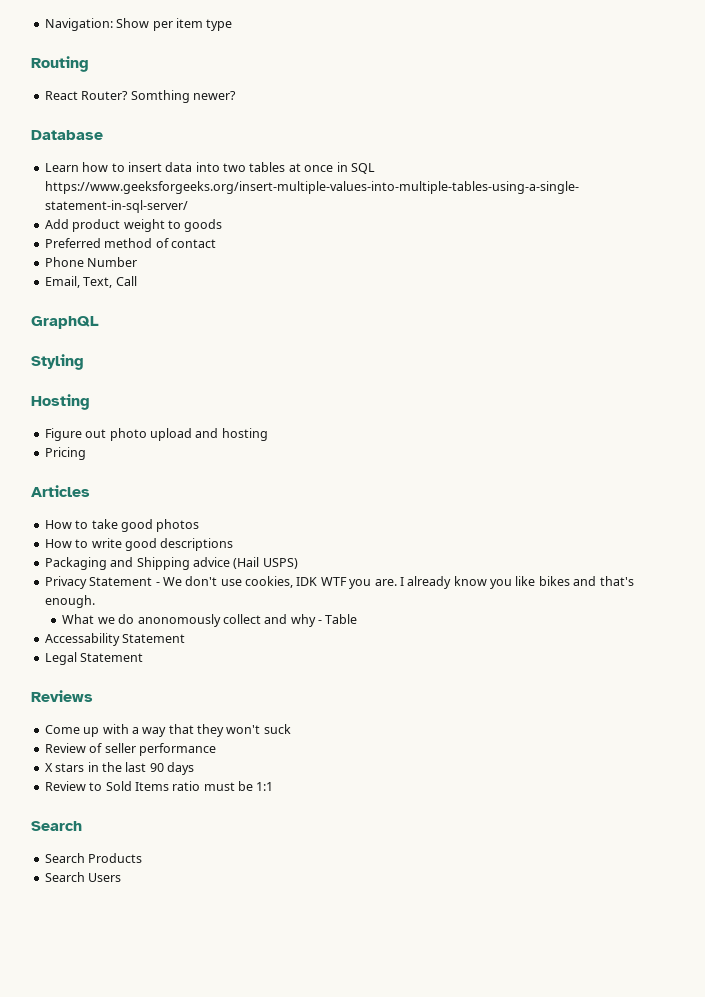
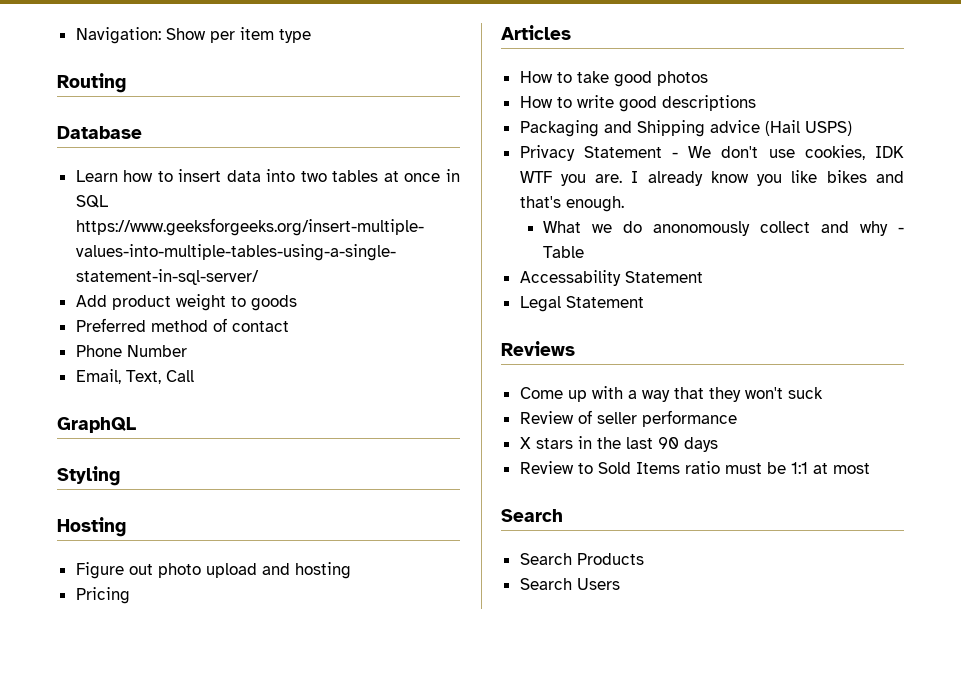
- React Router? Somthing newer?
- Review to Sold Items ratio must be 1:1
+ Review to Sold Items ratio must be 1:1 at most

